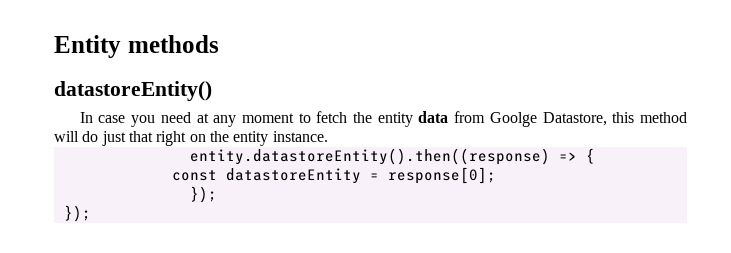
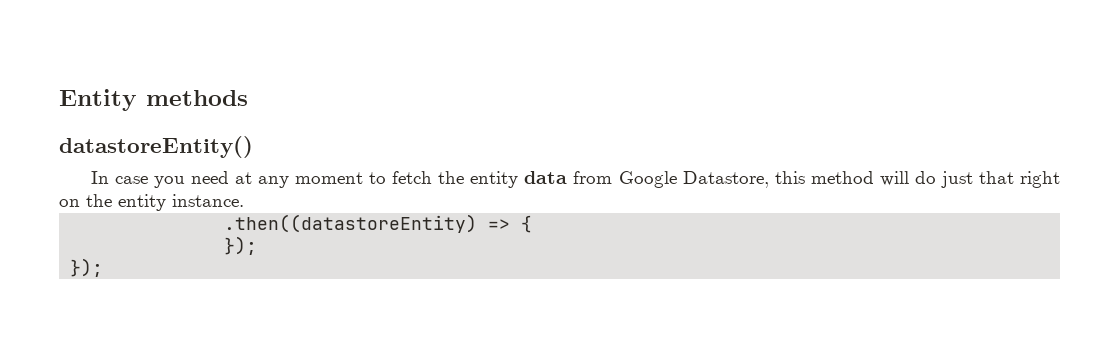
- In case you need at any moment to fetch the entity data from Goolge Datastore, this method will do just that right on the entity instance.
+ In case you need at any moment to fetch the entity data from Google Datastore, this method will do just that right on the entity instance.
- entity.datastoreEntity().then((response) => {
+ .then((datastoreEntity) => {
- const datastoreEntity = response[0];

